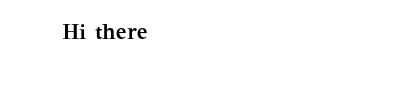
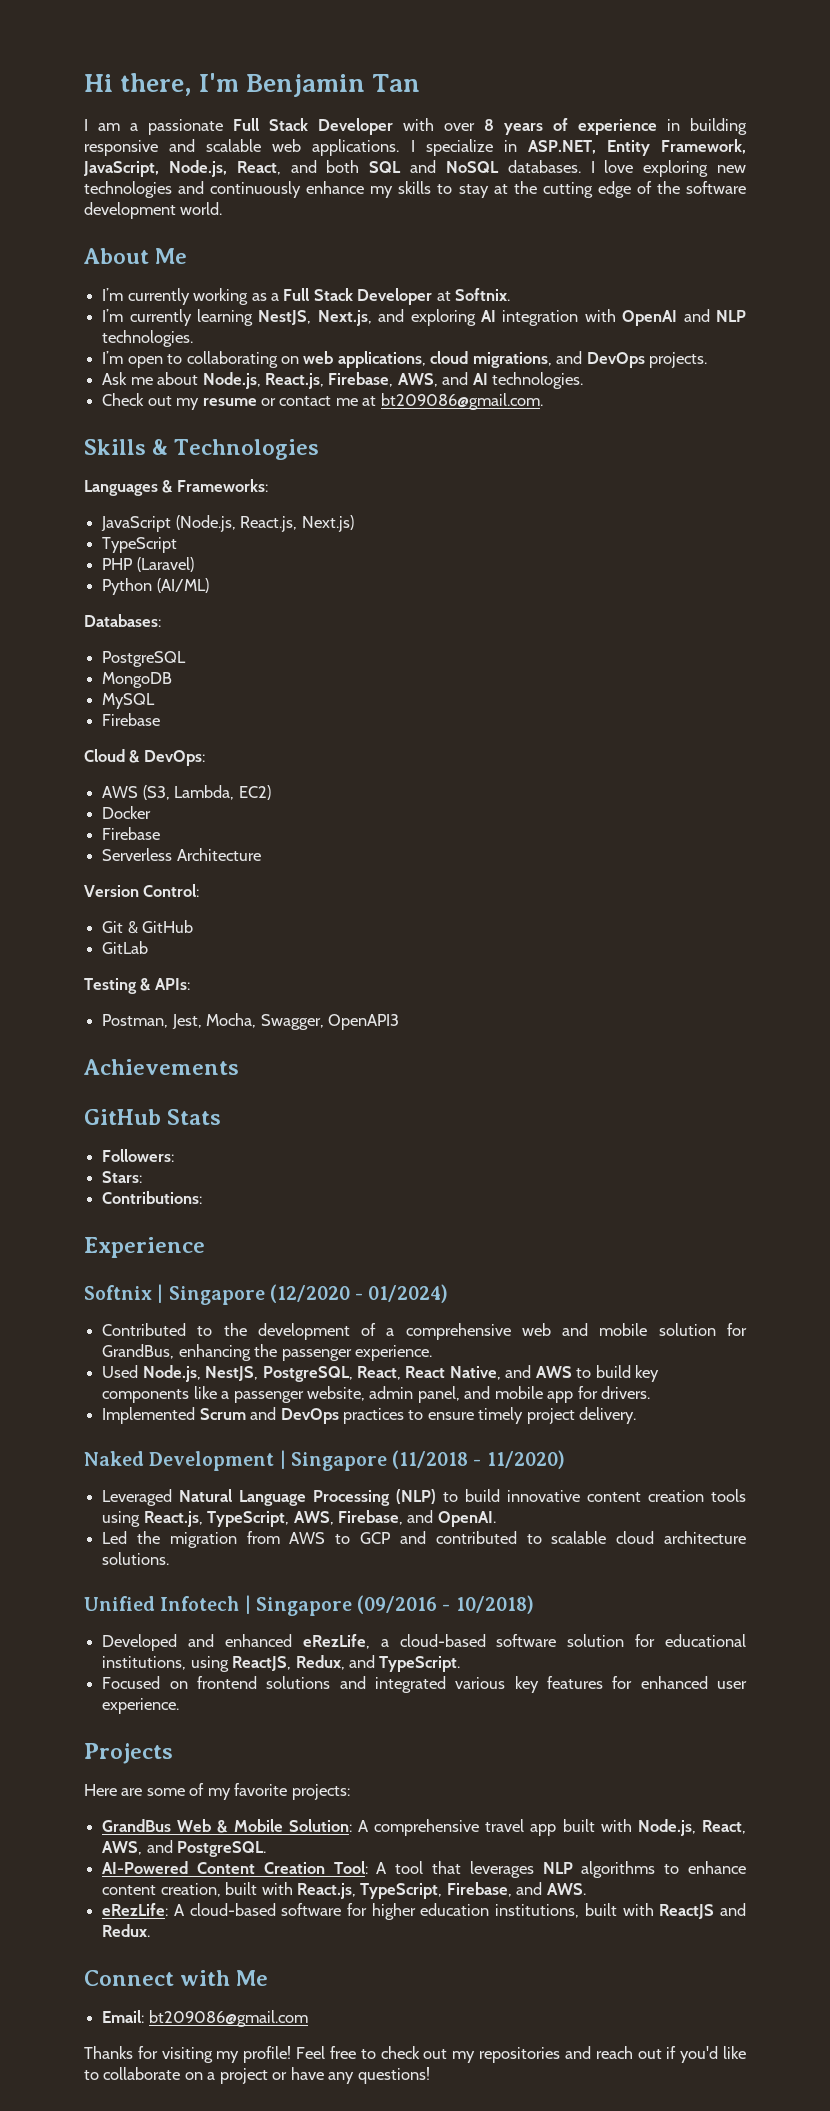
- Hi there
+ Hi there, I'm Benjamin Tan
+ I am a passionate Full Stack Developer with over 8 years of experience in building responsive and scalable web applications. I specialize in ASP.NET, Entity Framework, JavaScript, Node.js, React, and both SQL and NoSQL databases. I love exploring new technologies and continuously enhance my skills to stay at the cutting edge of the software development world.
+ About Me
+ I’m currently working as a Full Stack Developer at Softnix.
+ I’m currently learning NestJS, Next.js, and exploring AI integration with OpenAI and NLP technologies.
+ I’m open to collaborating on web applications, cloud migrations, and DevOps projects.
+ Ask me about Node.js, React.js, Firebase, AWS, and AI technologies.
+ Check out my resume or contact me at bt209086@gmail.com.
+ Skills & Technologies
+ Languages & Frameworks:
+ JavaScript (Node.js, React.js, Next.js)
+ TypeScript
+ PHP (Laravel)
+ Python (AI/ML)
+ Databases:
+ PostgreSQL
+ MongoDB
+ MySQL
+ Firebase
+ Cloud & DevOps:
+ AWS (S3, Lambda, EC2)
+ Docker
+ Firebase
+ Serverless Architecture
+ Version Control:
+ Git & GitHub
+ GitLab
+ Testing & APIs:
+ Postman, Jest, Mocha, Swagger, OpenAPI3
+ Achievements
+ GitHub Stats
+ Followers:
+ Stars:
+ Contributions:
+ Experience
+ Softnix | Singapore (12/2020 - 01/2024)
+ Contributed to the development of a comprehensive web and mobile solution for GrandBus, enhancing the passenger experience.
+ Used Node.js, NestJS, PostgreSQL, React, React Native, and AWS to build key components like a passenger website, admin panel, and mobile app for drivers.
+ Implemented Scrum and DevOps practices to ensure timely project delivery.
+ Naked Development | Singapore (11/2018 - 11/2020)
+ Leveraged Natural Language Processing (NLP) to build innovative content creation tools using React.js, TypeScript, AWS, Firebase, and OpenAI.
+ Led the migration from AWS to GCP and contributed to scalable cloud architecture solutions.
+ Unified Infotech | Singapore (09/2016 - 10/2018)
+ Developed and enhanced eRezLife, a cloud-based software solution for educational institutions, using ReactJS, Redux, and TypeScript.
+ Focused on frontend solutions and integrated various key features for enhanced user experience.
+ Projects
+ Here are some of my favorite projects:
+ GrandBus Web & Mobile Solution: A comprehensive travel app built with Node.js, React, AWS, and PostgreSQL.
+ AI-Powered Content Creation Tool: A tool that leverages NLP algorithms to enhance content creation, built with React.js, TypeScript, Firebase, and AWS.
+ eRezLife: A cloud-based software for higher education institutions, built with ReactJS and Redux.
+ Connect with Me
+ Email: bt209086@gmail.com
+ Thanks for visiting my profile! Feel free to check out my repositories and reach out if you'd like to collaborate on a project or have any questions!

